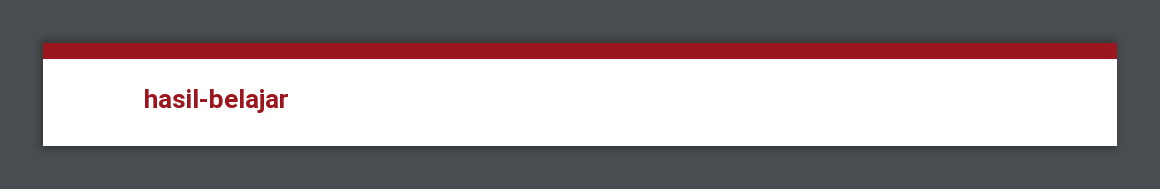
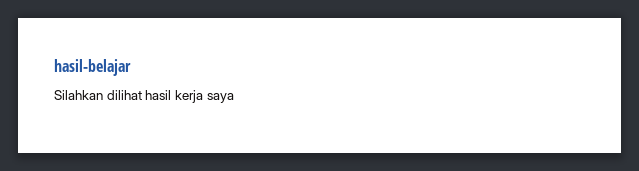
+ Silahkan dilihat hasil kerja saya

